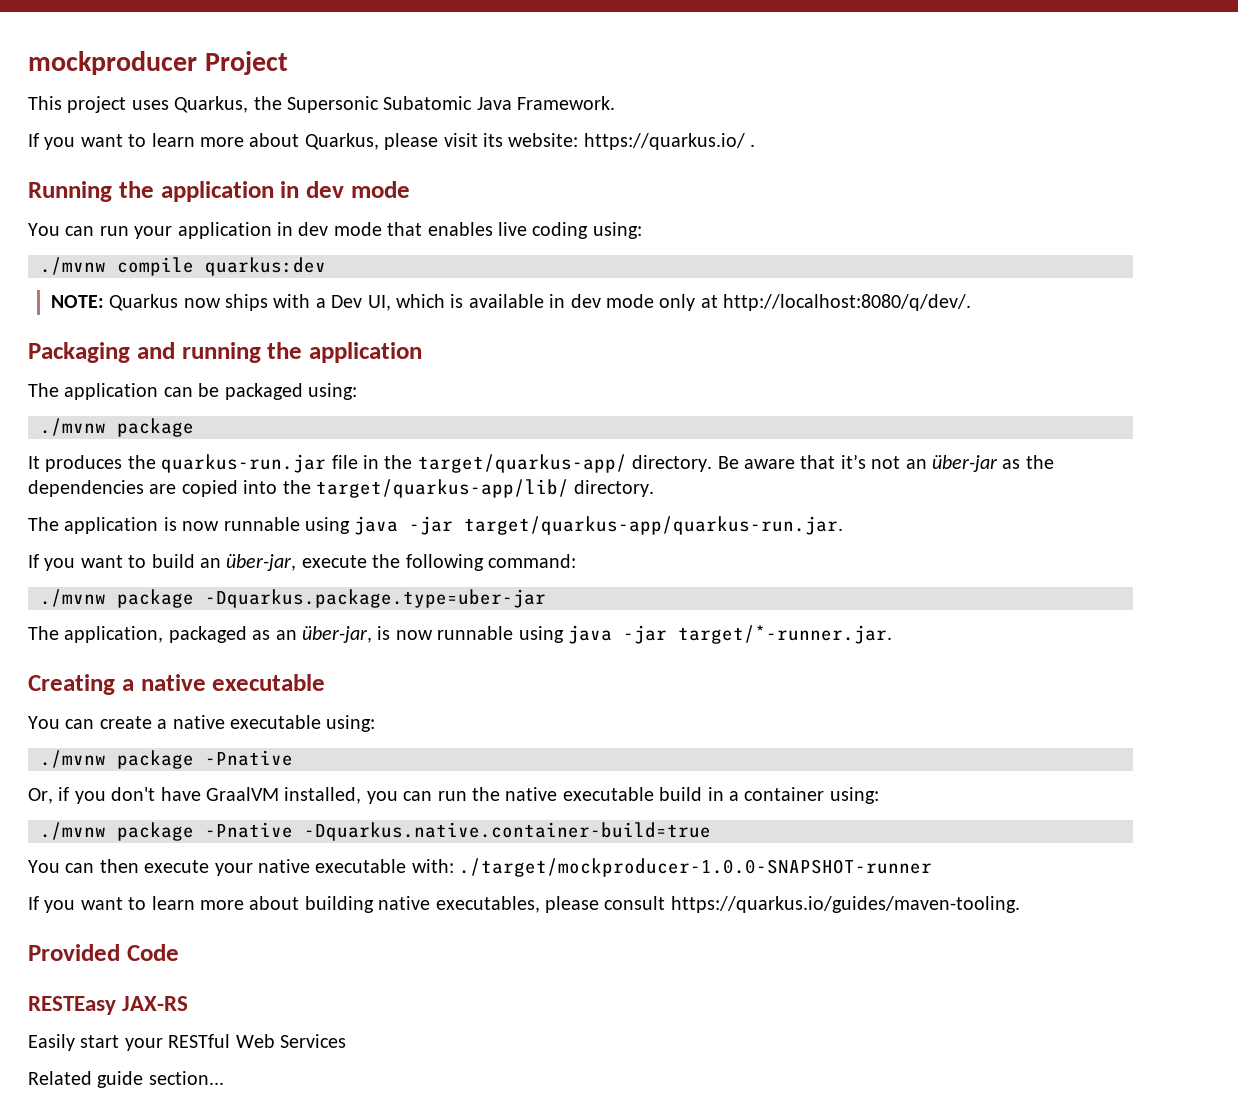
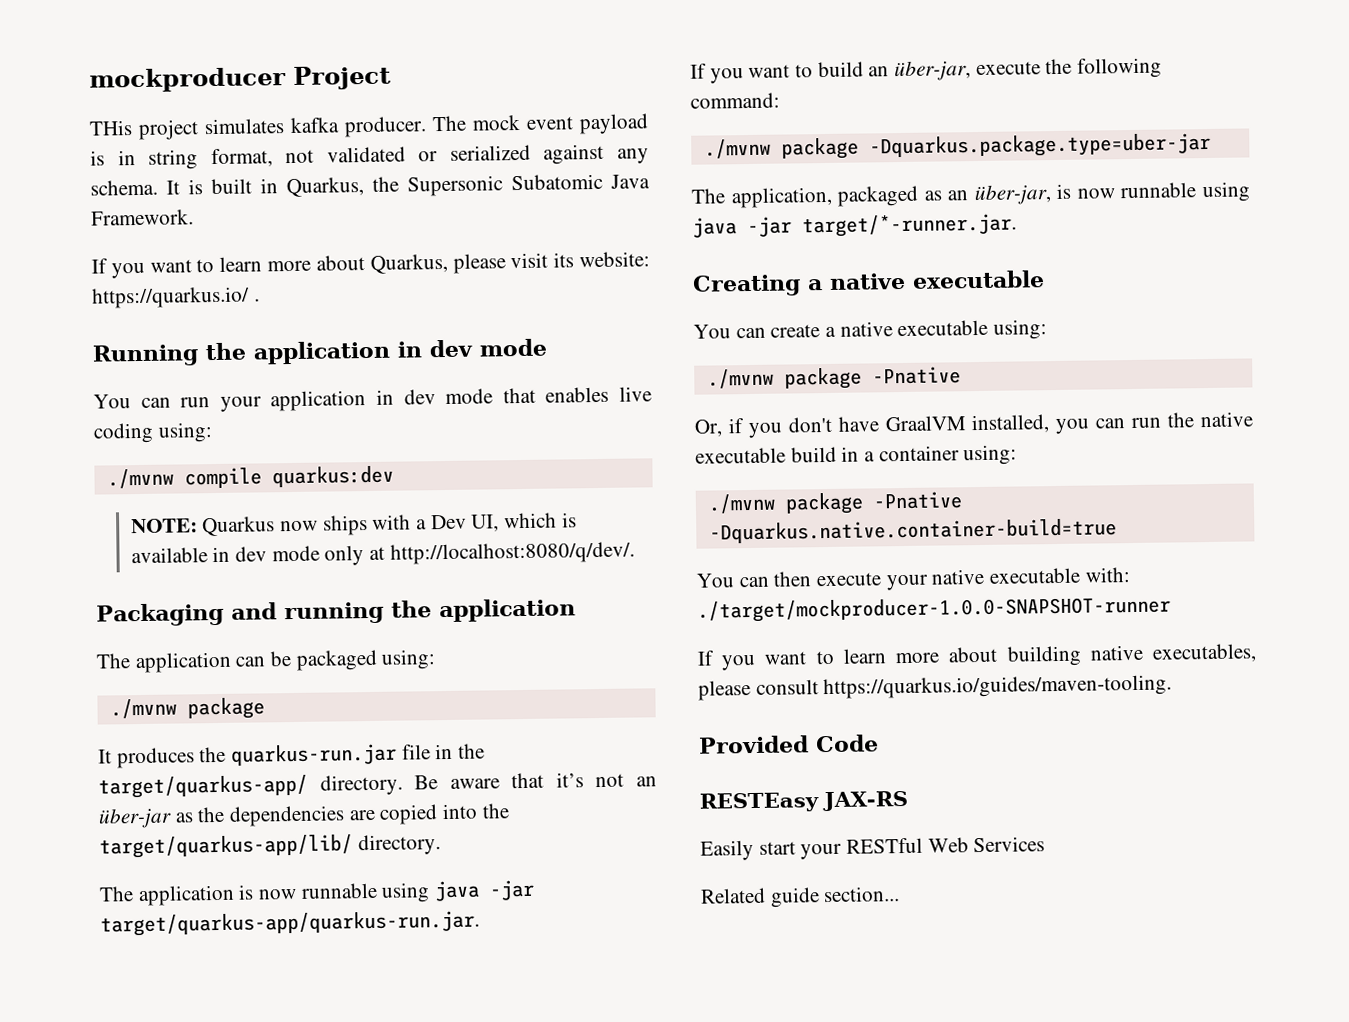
- This project uses Quarkus, the Supersonic Subatomic Java Framework.
+ THis project simulates kafka producer. The mock event payload is in string format, not validated or serialized against any schema. It is built in Quarkus, the Supersonic Subatomic Java Framework.

